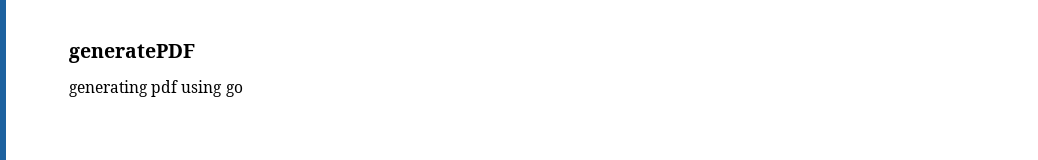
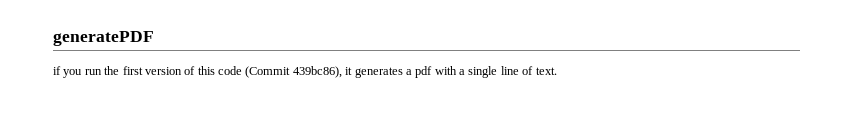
- generating pdf using go
+ if you run the first version of this code (Commit 439bc86), it generates a pdf with a single line of text.

